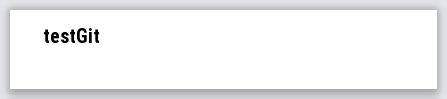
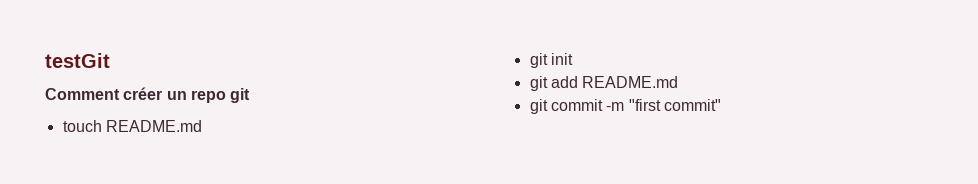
+ Comment créer un repo git
+ touch README.md
+ git init
+ git add README.md
+ git commit -m "first commit"

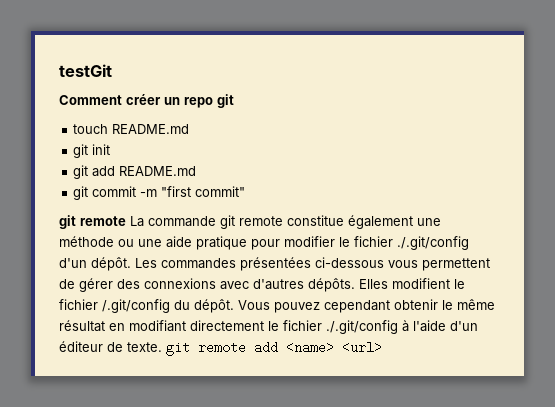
+ git remote La commande git remote constitue également une méthode ou une aide pratique pour modifier le fichier ./.git/config d'un dépôt. Les commandes présentées ci-dessous vous permettent de gérer des connexions avec d'autres dépôts. Elles modifient le fichier /.git/config du dépôt. Vous pouvez cependant obtenir le même résultat en modifiant directement le fichier ./.git/config à l'aide d'un éditeur de texte. git remote add <name> <url>

